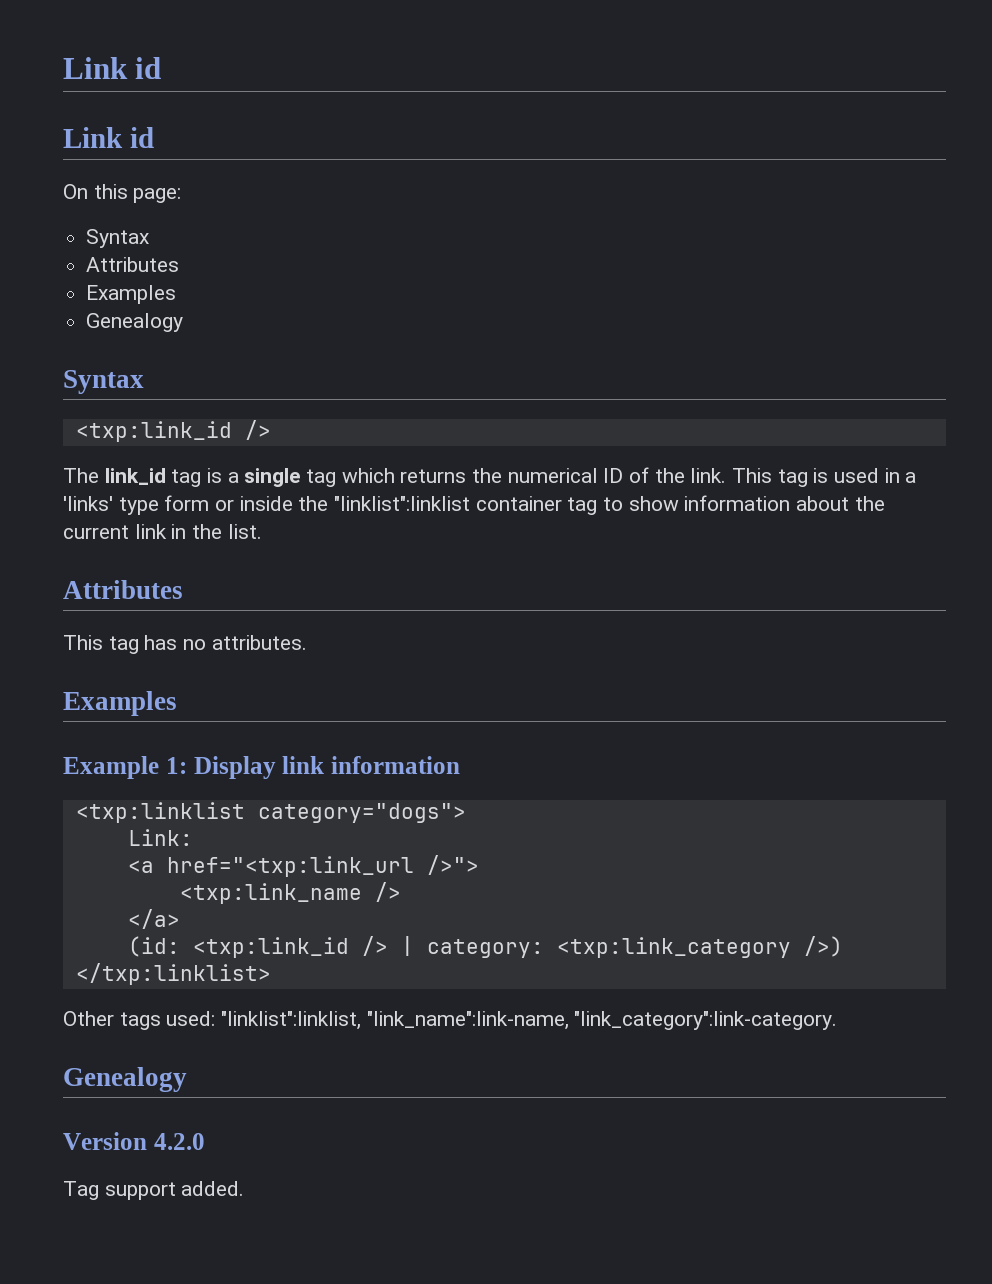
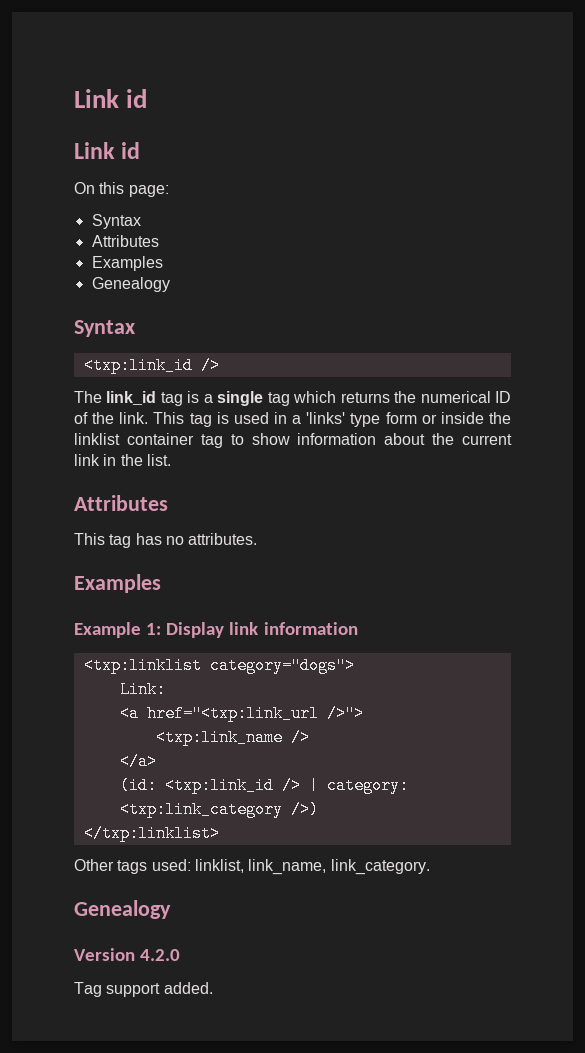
- This tag is used in a 'links' type form or inside the "linklist":linklist container tag to show information about the current link in the list.
+ This tag is used in a 'links' type form or inside the linklist container tag to show information about the current link in the list.
- Other tags used: "linklist":linklist, "link_name":link-name, "link_category":link-category.
+ Other tags used: linklist, link_name, link_category.

